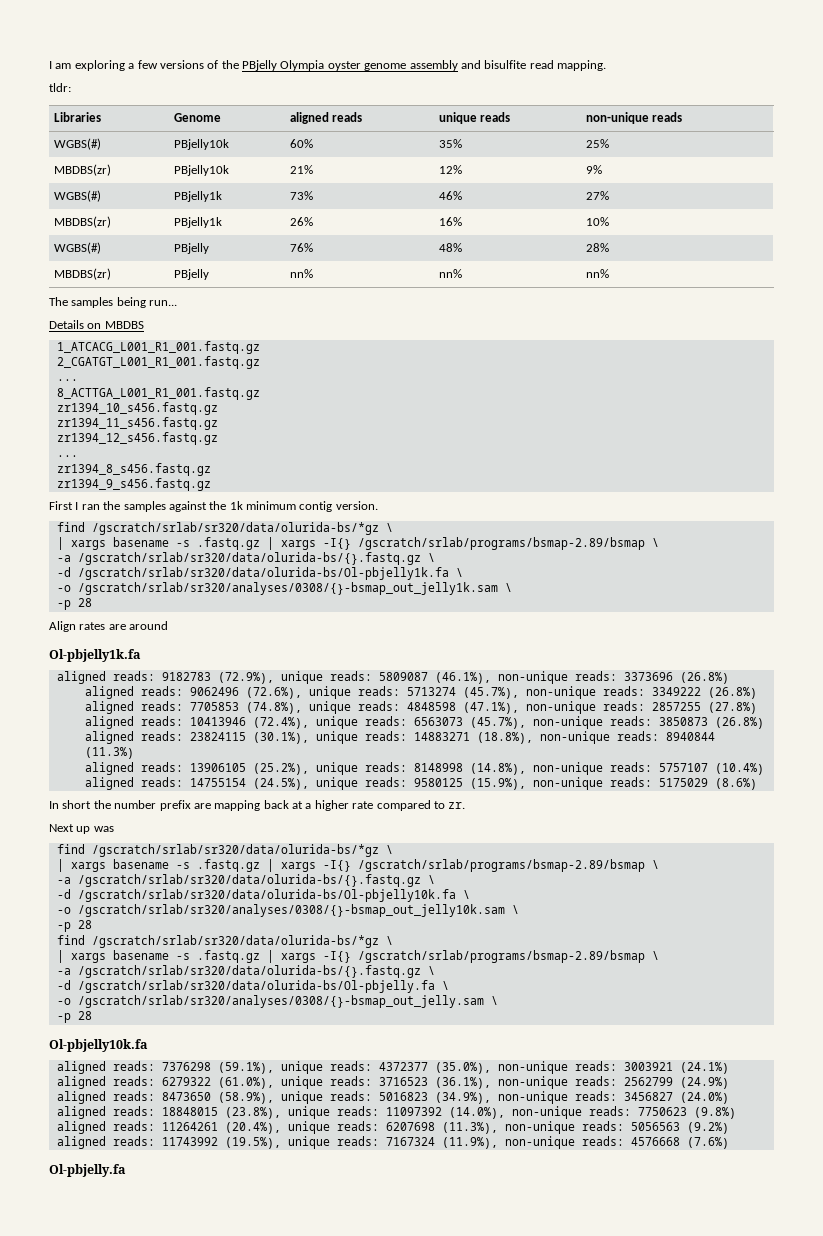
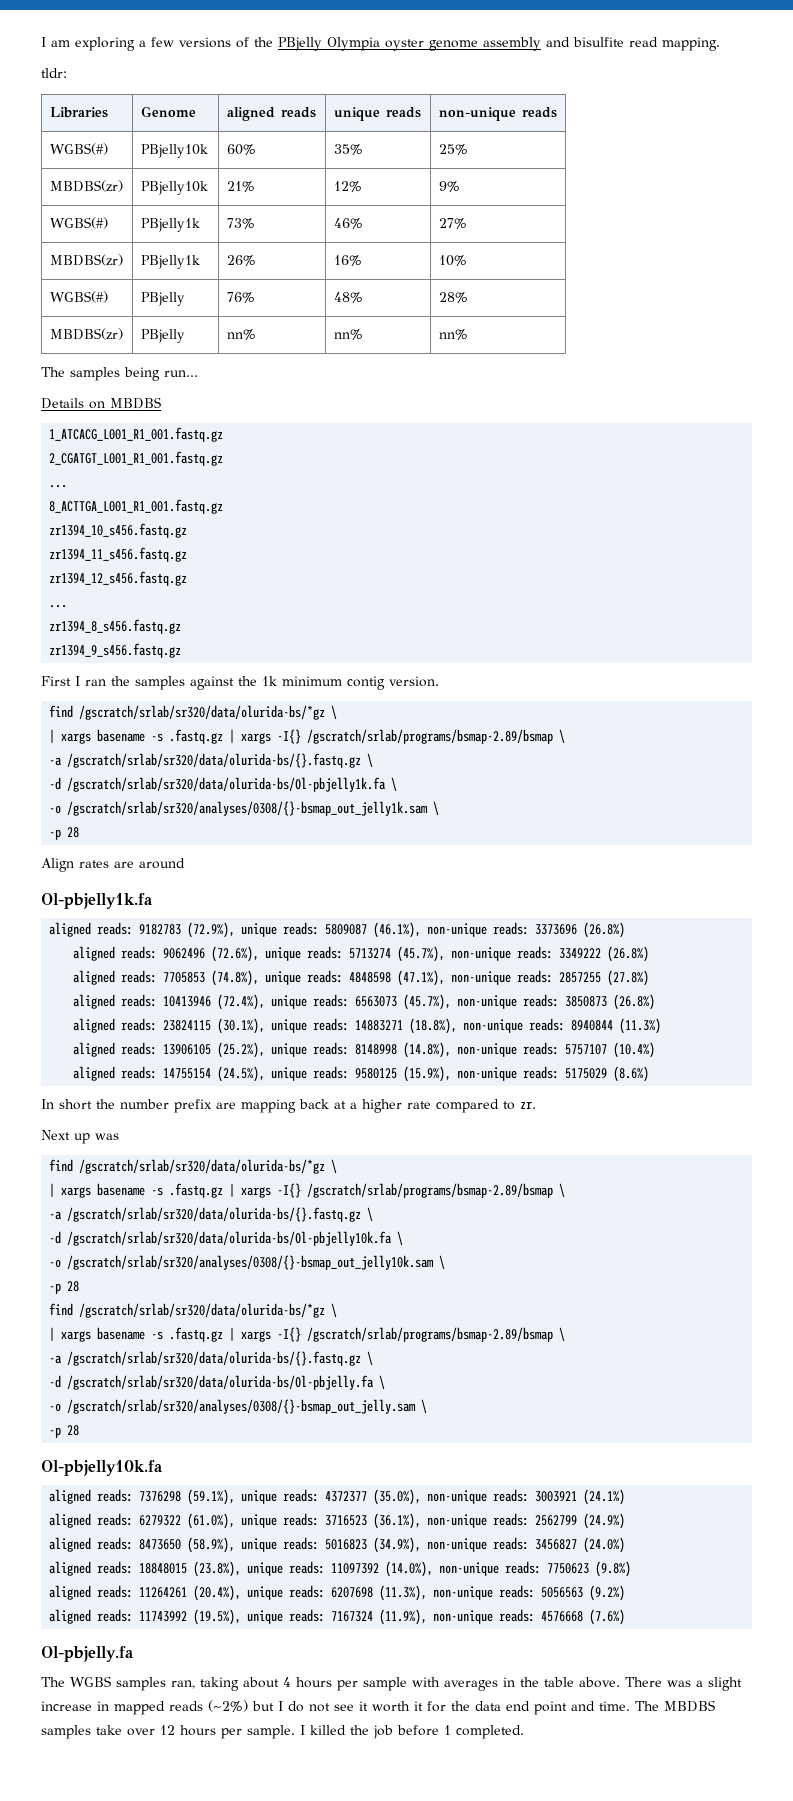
+ The WGBS samples ran, taking about 4 hours per sample with averages in the table above. There was a slight increase in mapped reads (~2%) but I do not see it worth it for the data end point and time. The MBDBS samples take over 12 hours per sample. I killed the job before 1 completed.

